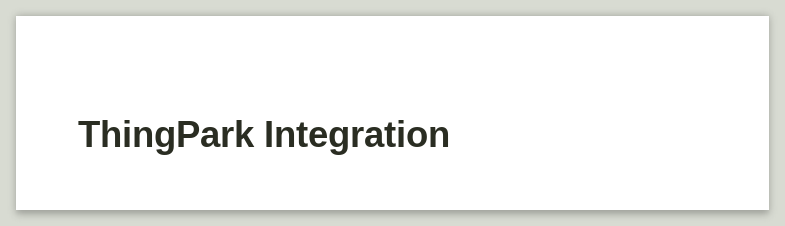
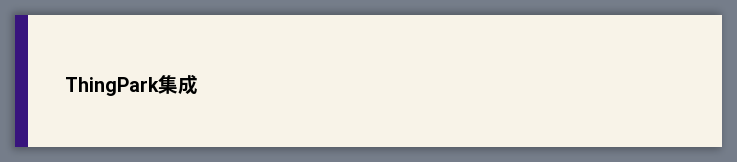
- ThingPark Integration
+ ThingPark集成

